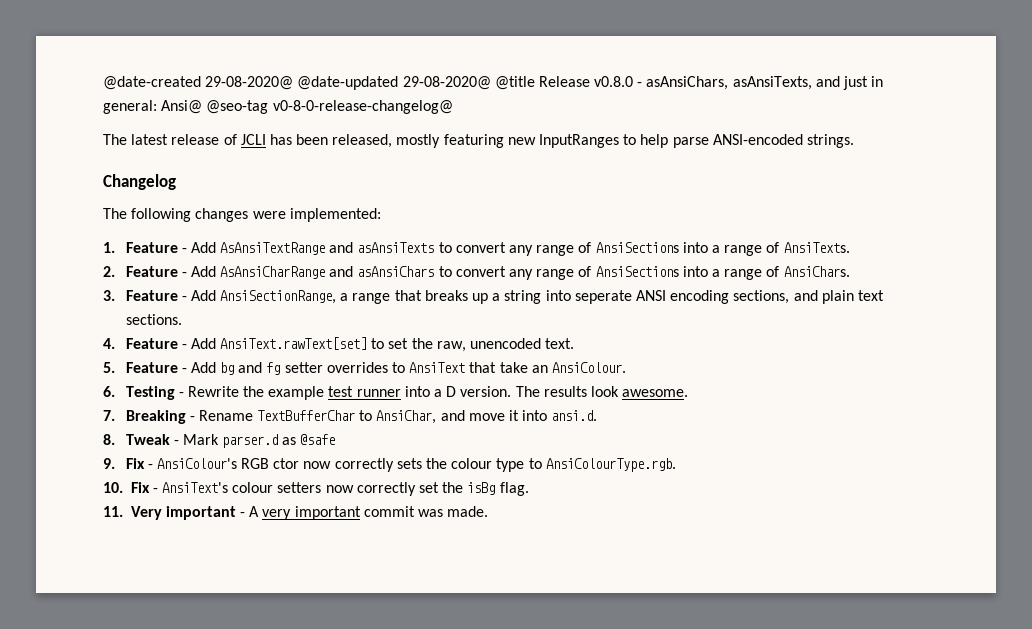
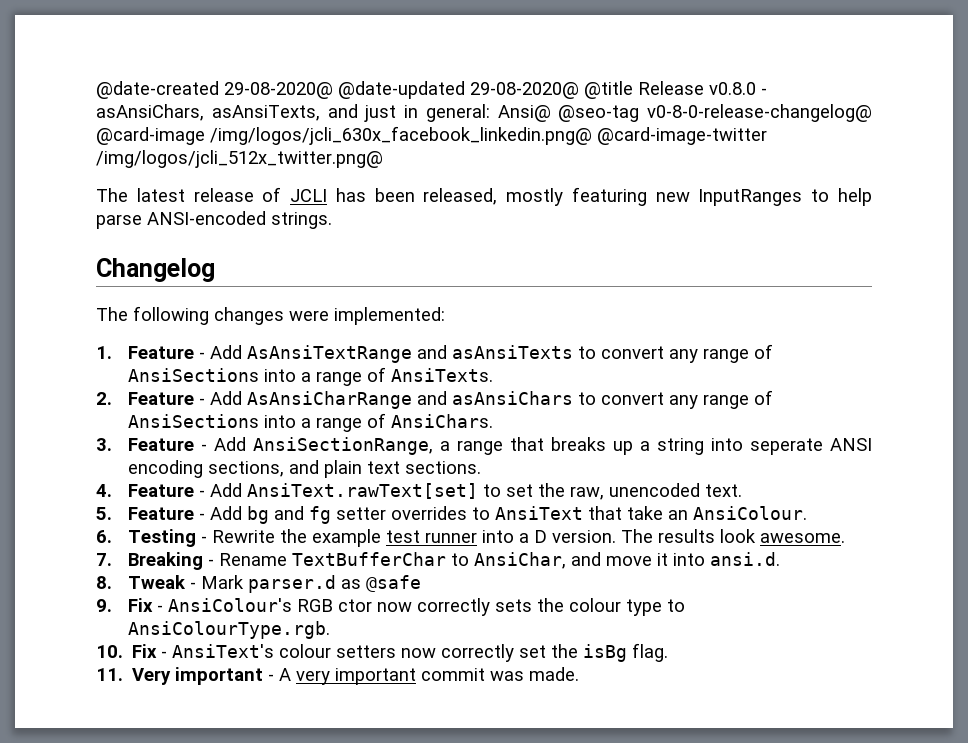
- @date-created 29-08-2020@ @date-updated 29-08-2020@ @title Release v0.8.0 - asAnsiChars, asAnsiTexts, and just in general: Ansi@ @seo-tag v0-8-0-release-changelog@
+ @date-created 29-08-2020@ @date-updated 29-08-2020@ @title Release v0.8.0 - asAnsiChars, asAnsiTexts, and just in general: Ansi@ @seo-tag v0-8-0-release-changelog@ @card-image /img/logos/jcli_630x_facebook_linkedin.png@ @card-image-twitter /img/logos/jcli_512x_twitter.png@

